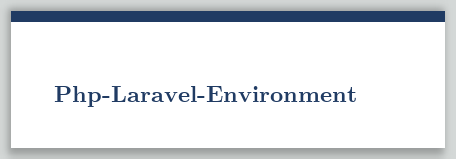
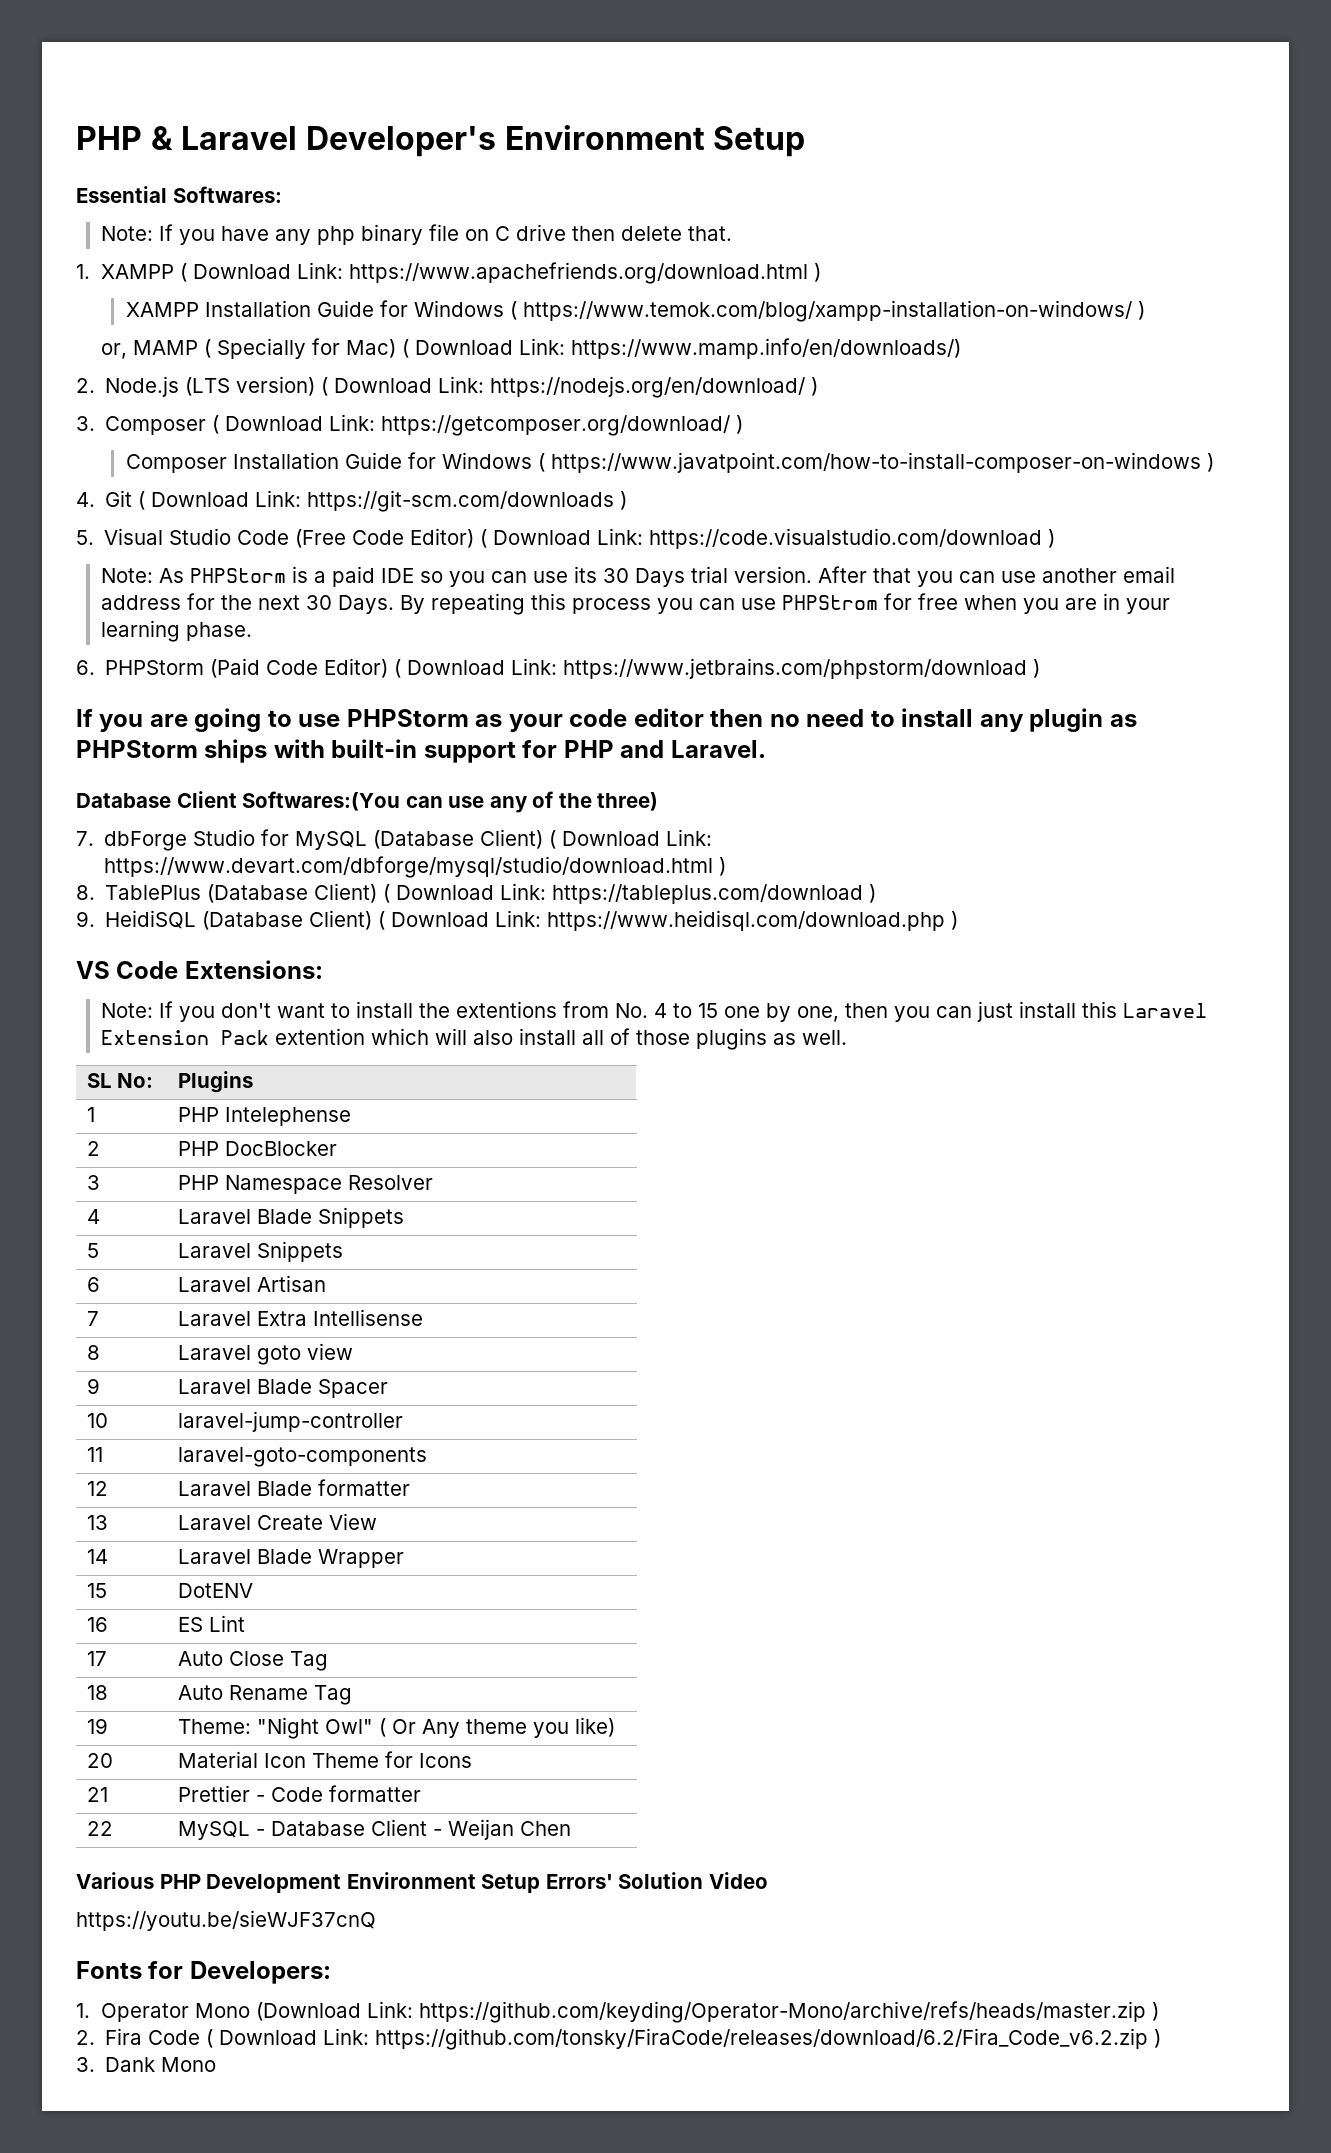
- Php-Laravel-Environment
+ PHP & Laravel Developer's Environment Setup
+ Essential Softwares:
+ Note: If you have any php binary file on C drive then delete that.
+ 1. XAMPP ( Download Link: https://www.apachefriends.org/download.html )
+ XAMPP Installation Guide for Windows ( https://www.temok.com/blog/xampp-installation-on-windows/ )
+ or, MAMP ( Specially for Mac) ( Download Link: https://www.mamp.info/en/downloads/)
+ 2. Node.js (LTS version) ( Download Link: https://nodejs.org/en/download/ )
+ 3. Composer ( Download Link: https://getcomposer.org/download/ )
+ Composer Installation Guide for Windows ( https://www.javatpoint.com/how-to-install-composer-on-windows )
+ 4. Git ( Download Link: https://git-scm.com/downloads )
+ 5. Visual Studio Code (Free Code Editor) ( Download Link: https://code.visualstudio.com/download )
+ Note: As PHPStorm is a paid IDE so you can use its 30 Days trial version. After that you can use another email address for the next 30 Days. By repeating this process you can use PHPStrom for free when you are in your learning phase.
+ 6. PHPStorm (Paid Code Editor) ( Download Link: https://www.jetbrains.com/phpstorm/download )
+ If you are going to use PHPStorm as your code editor then no need to install any plugin as PHPStorm ships with built-in support for PHP and Laravel.
+ Database Client Softwares:(You can use any of the three)
+ 7. dbForge Studio for MySQL (Database Client) ( Download Link: https://www.devart.com/dbforge/mysql/studio/download.html )
+ 8. TablePlus (Database Client) ( Download Link: https://tableplus.com/download )
+ 9. HeidiSQL (Database Client) ( Download Link: https://www.heidisql.com/download.php )
+ VS Code Extensions:
+ Note: If you don't want to install the extentions from No. 4 to 15 one by one, then you can just install this Laravel Extension Pack extention which will also install all of those plugins as well.
+ SL No: | Plugins
+ 1 | PHP Intelephense
+ 2 | PHP DocBlocker
+ 3 | PHP Namespace Resolver
+ 4 | Laravel Blade Snippets
+ 5 | Laravel Snippets
+ 6 | Laravel Artisan
+ 7 | Laravel Extra Intellisense
+ 8 | Laravel goto view
+ 9 | Laravel Blade Spacer
+ 10 | laravel-jump-controller
+ 11 | laravel-goto-components
+ 12 | Laravel Blade formatter
+ 13 | Laravel Create View
+ 14 | Laravel Blade Wrapper
+ 15 | DotENV
+ 16 | ES Lint
+ 17 | Auto Close Tag
+ 18 | Auto Rename Tag
+ 19 | Theme: "Night Owl" ( Or Any theme you like)
+ 20 | Material Icon Theme for Icons
+ 21 | Prettier - Code formatter
+ 22 | MySQL - Database Client - Weijan Chen
+ Various PHP Development Environment Setup Errors' Solution Video
+ https://youtu.be/sieWJF37cnQ
+ Fonts for Developers:
+ 1. Operator Mono (Download Link: https://github.com/keyding/Operator-Mono/archive/refs/heads/master.zip )
+ 2. Fira Code ( Download Link: https://github.com/tonsky/FiraCode/releases/download/6.2/Fira_Code_v6.2.zip )
+ 3. Dank Mono

